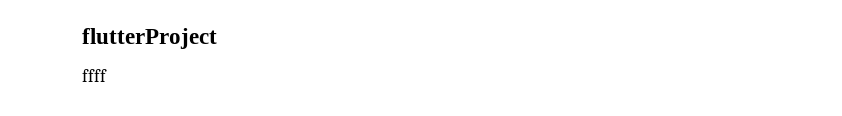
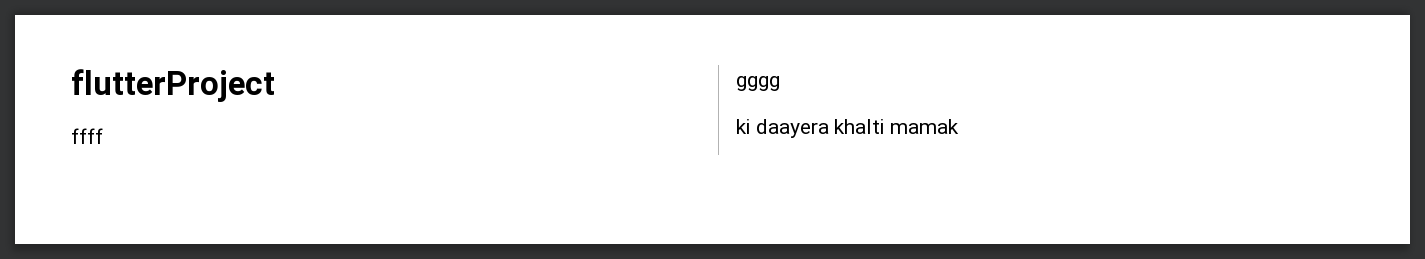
+ gggg
+ ki daayera khalti mamak

